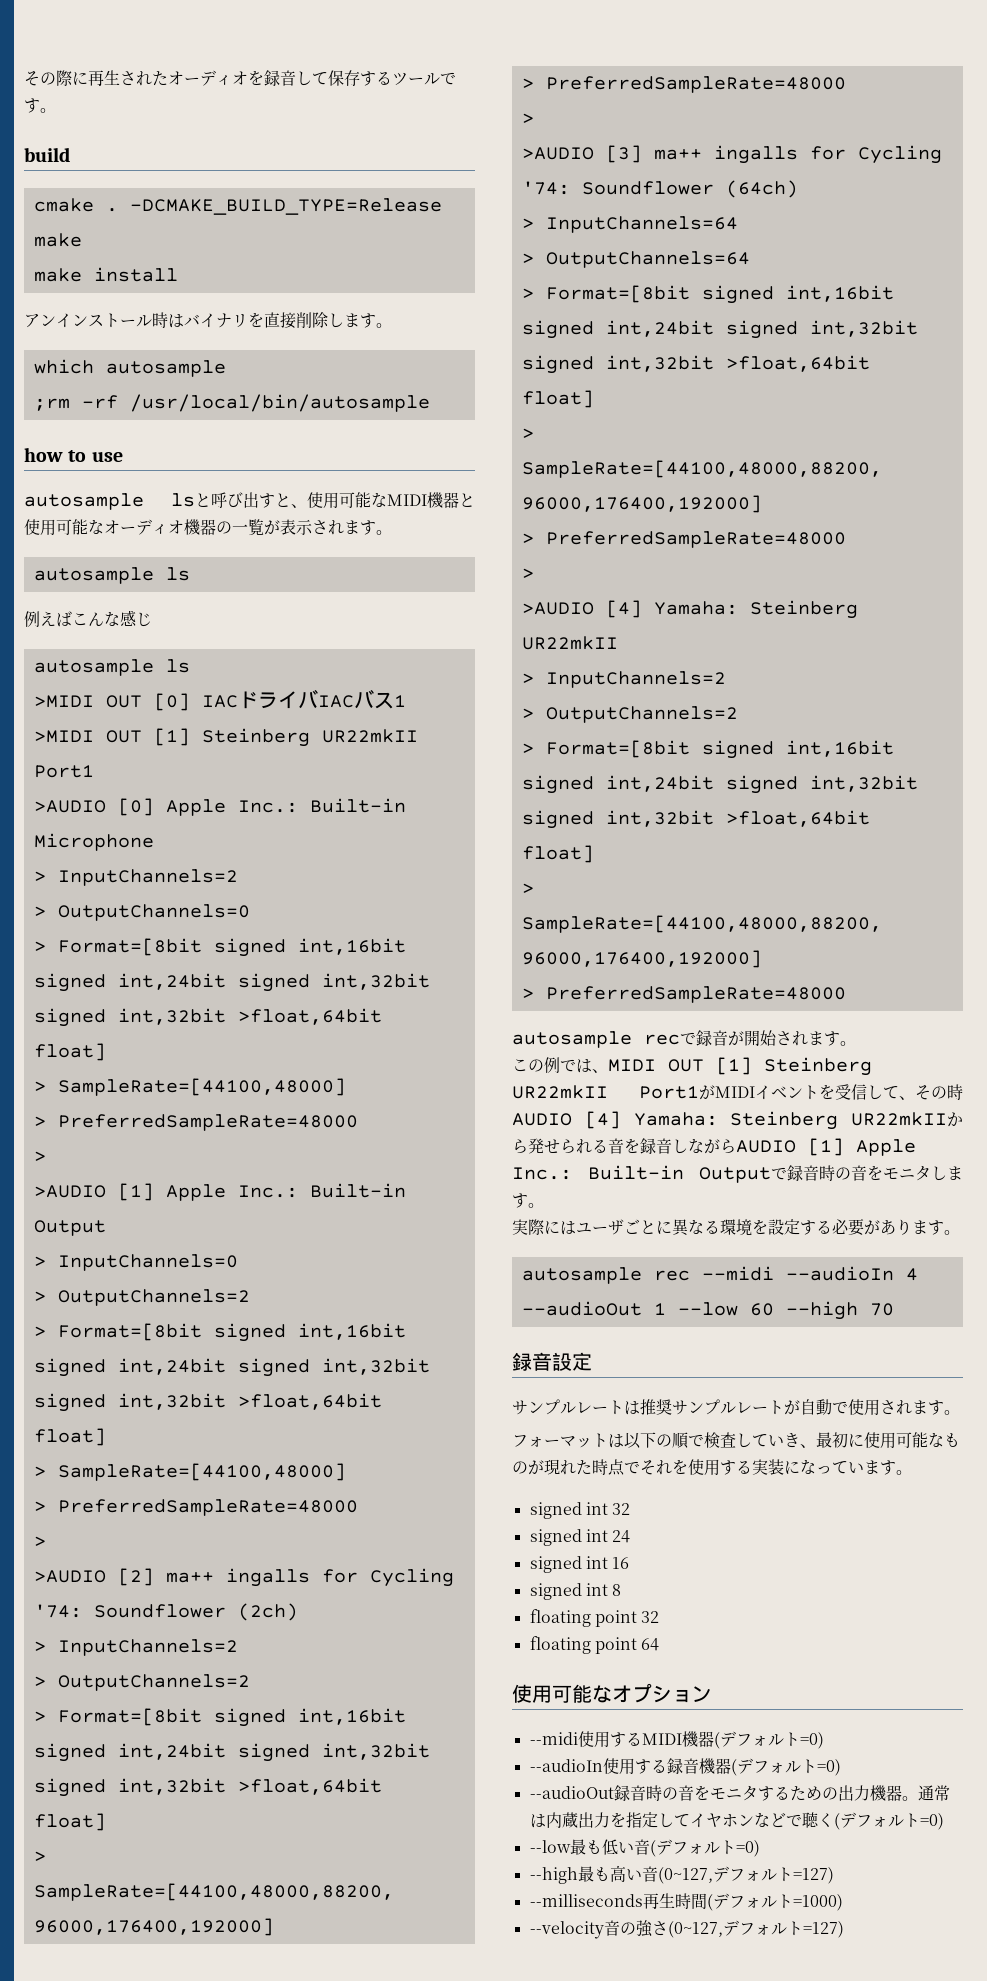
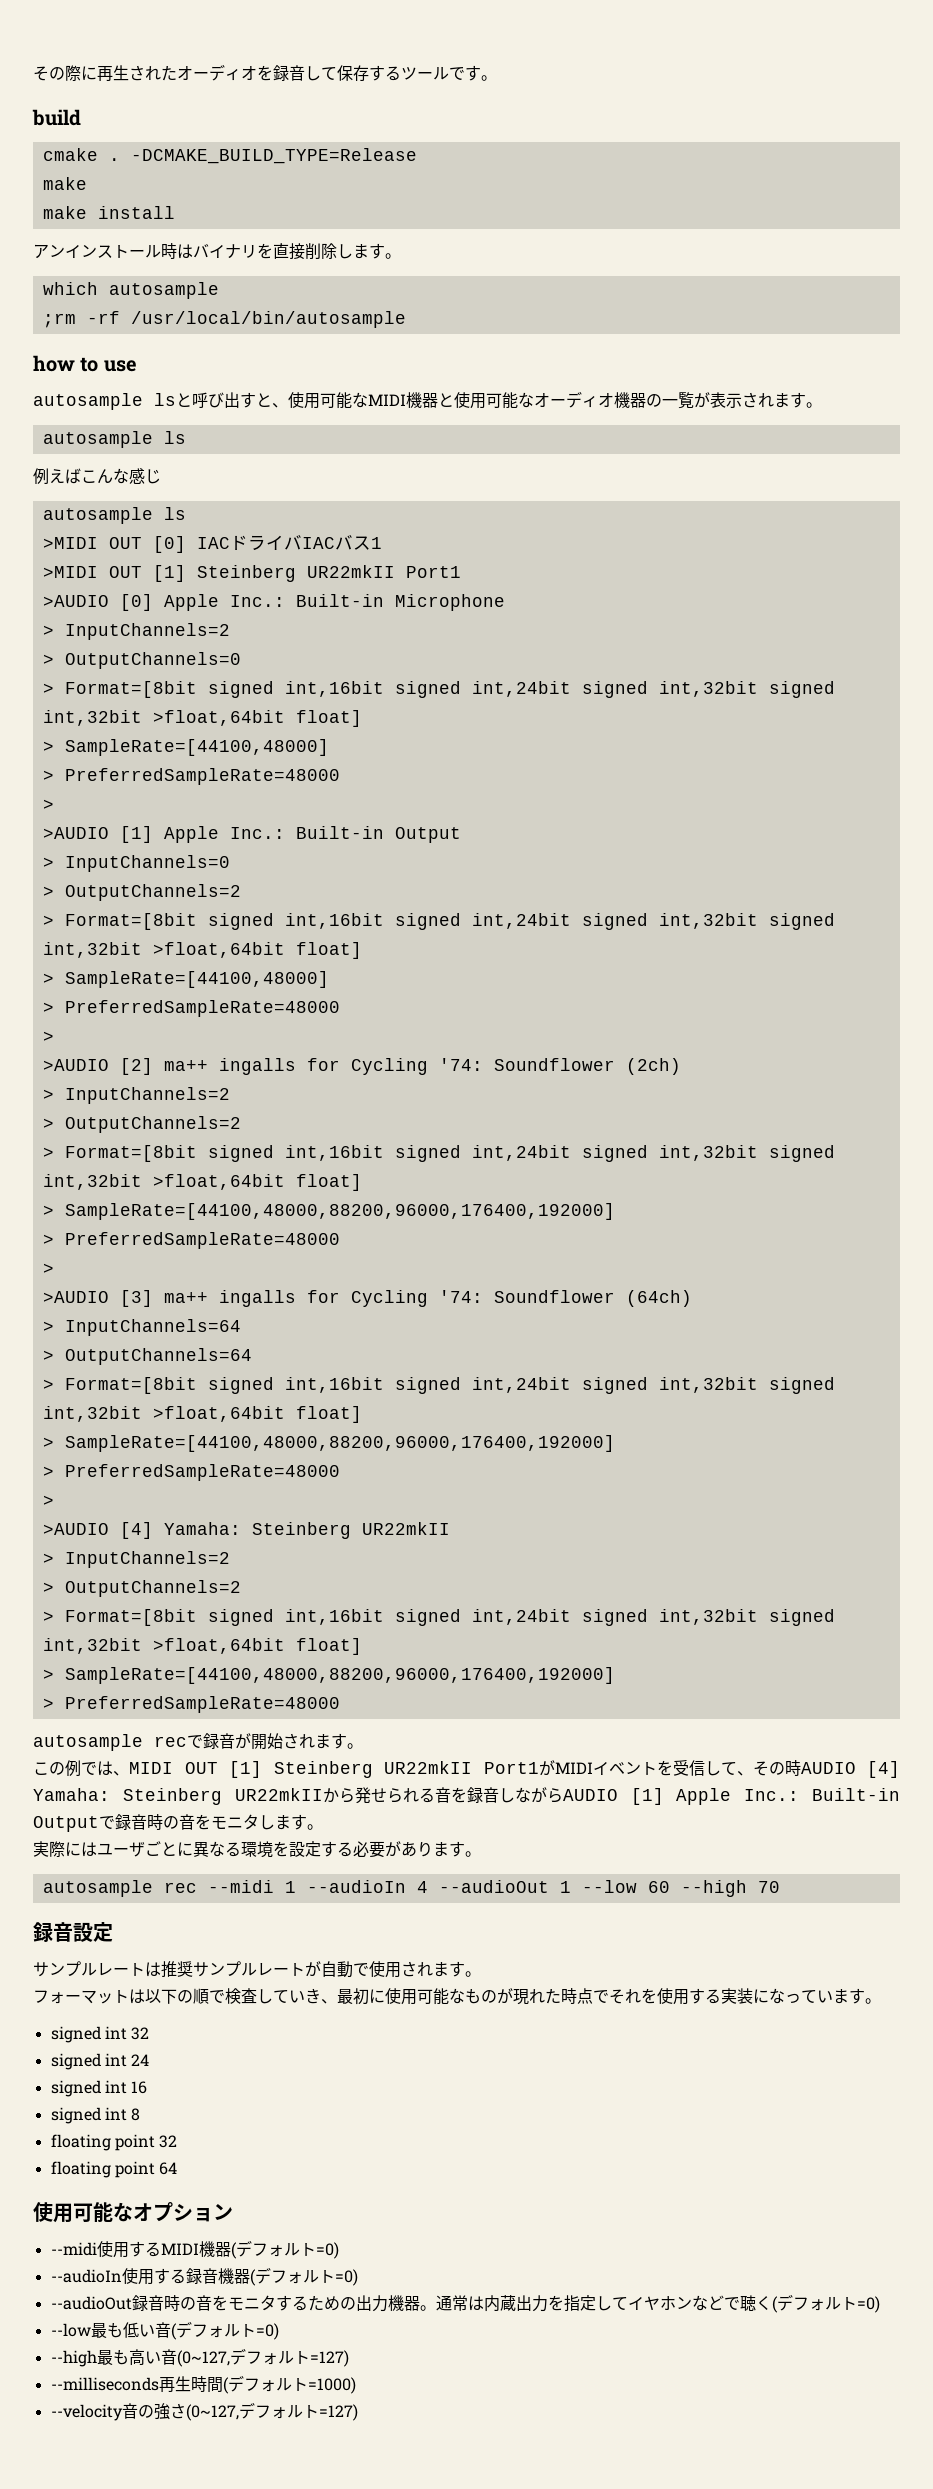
- autosample rec --midi --audioIn 4 --audioOut 1 --low 60 --high 70
+ autosample rec --midi 1 --audioIn 4 --audioOut 1 --low 60 --high 70

